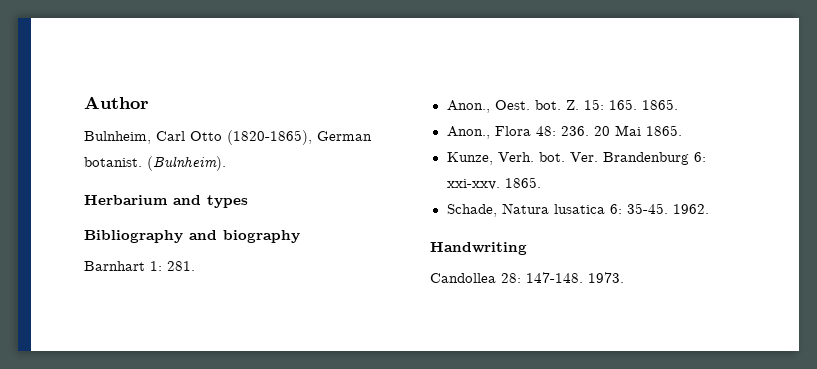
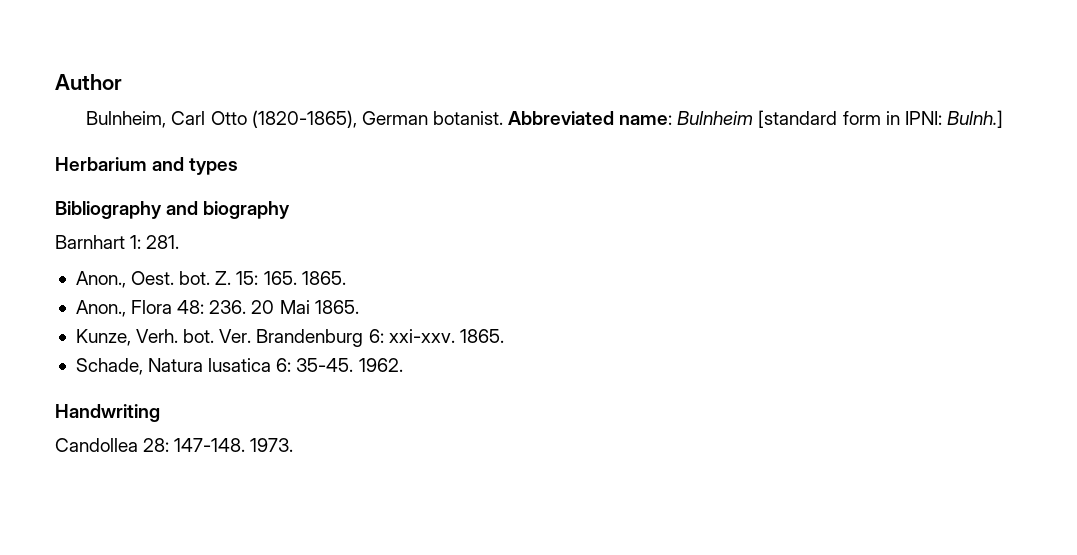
- (Bulnheim).
+ Abbreviated name: Bulnheim [standard form in IPNI: Bulnh.]

